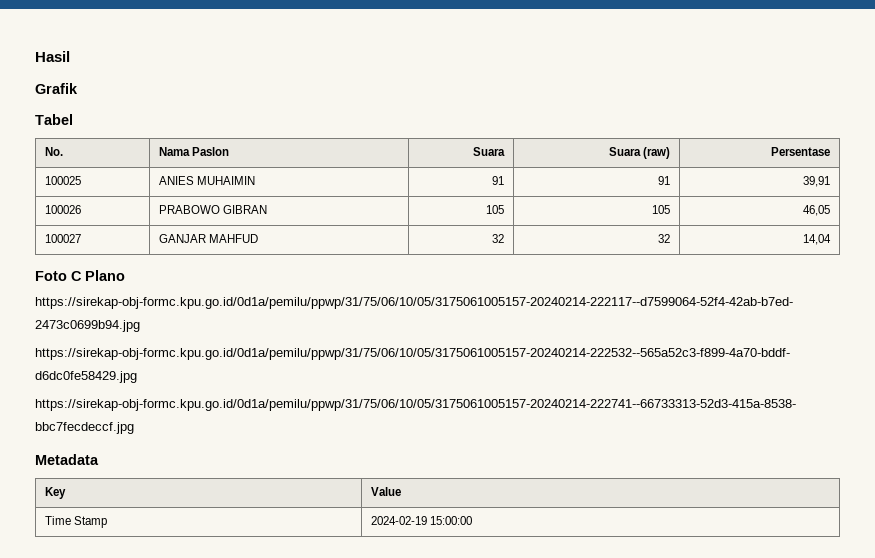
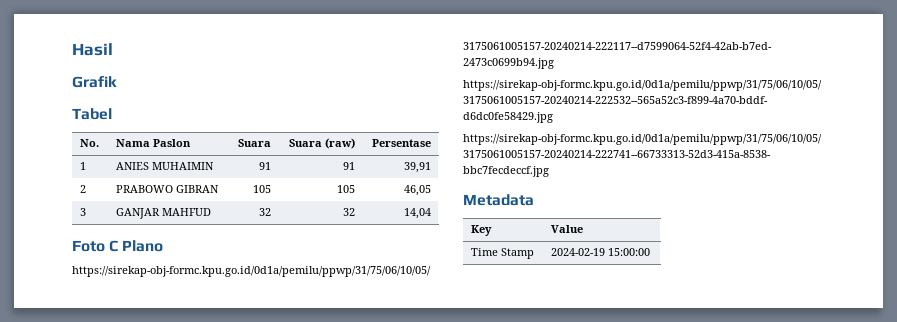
- 100025 | ANIES MUHAIMIN | 91 | 91 | 39,91
+ 1 | ANIES MUHAIMIN | 91 | 91 | 39,91
- 100026 | PRABOWO GIBRAN | 105 | 105 | 46,05
+ 2 | PRABOWO GIBRAN | 105 | 105 | 46,05
- 100027 | GANJAR MAHFUD | 32 | 32 | 14,04
+ 3 | GANJAR MAHFUD | 32 | 32 | 14,04

